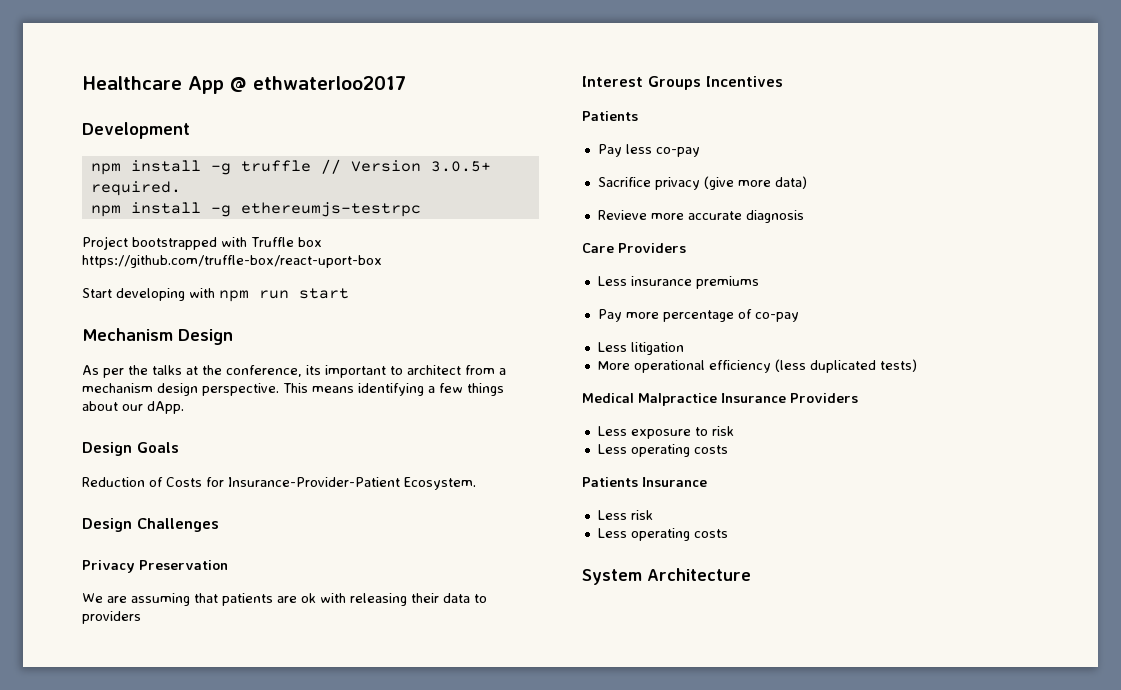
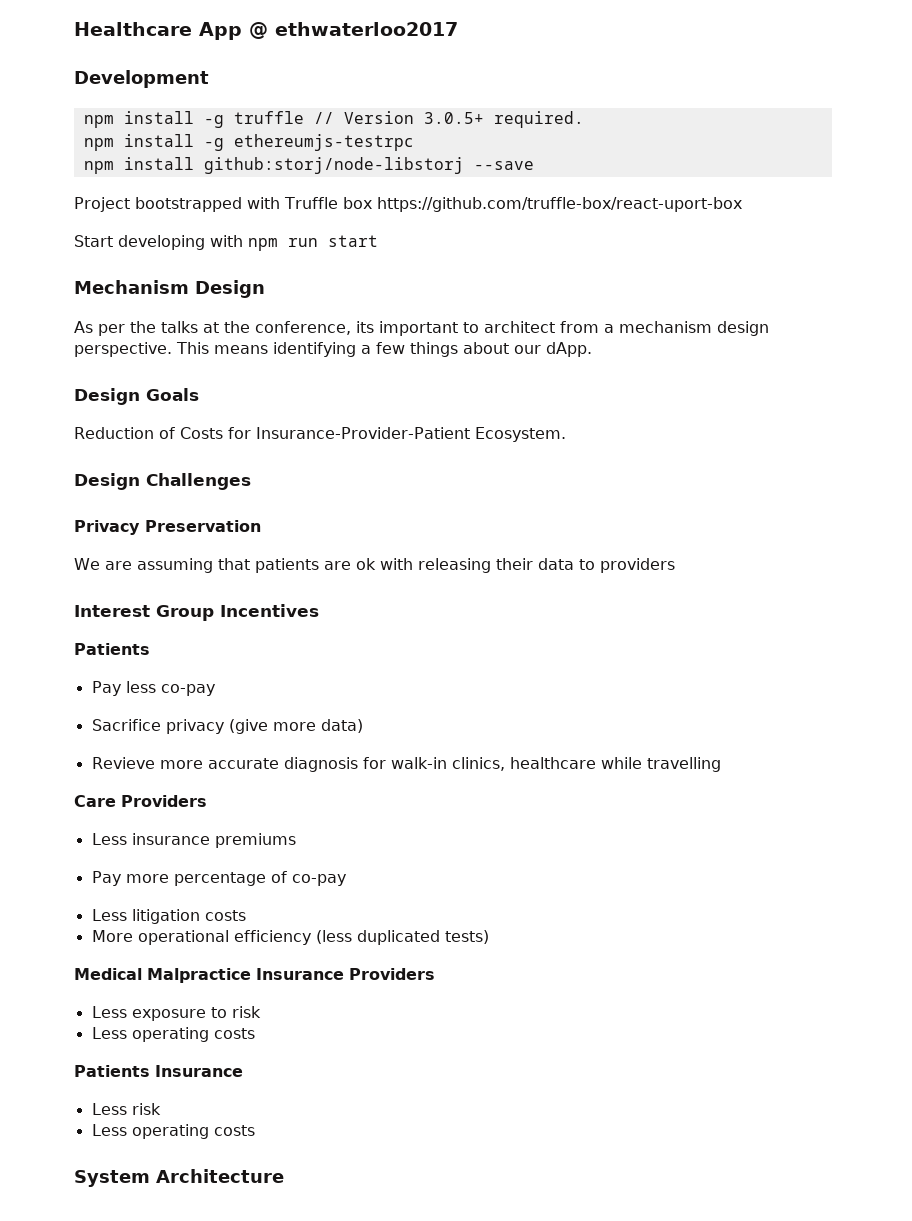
+ npm install github:storj/node-libstorj --save
- Interest Groups Incentives
+ Interest Group Incentives
- Revieve more accurate diagnosis
+ Revieve more accurate diagnosis for walk-in clinics, healthcare while travelling
- Less litigation
+ Less litigation costs

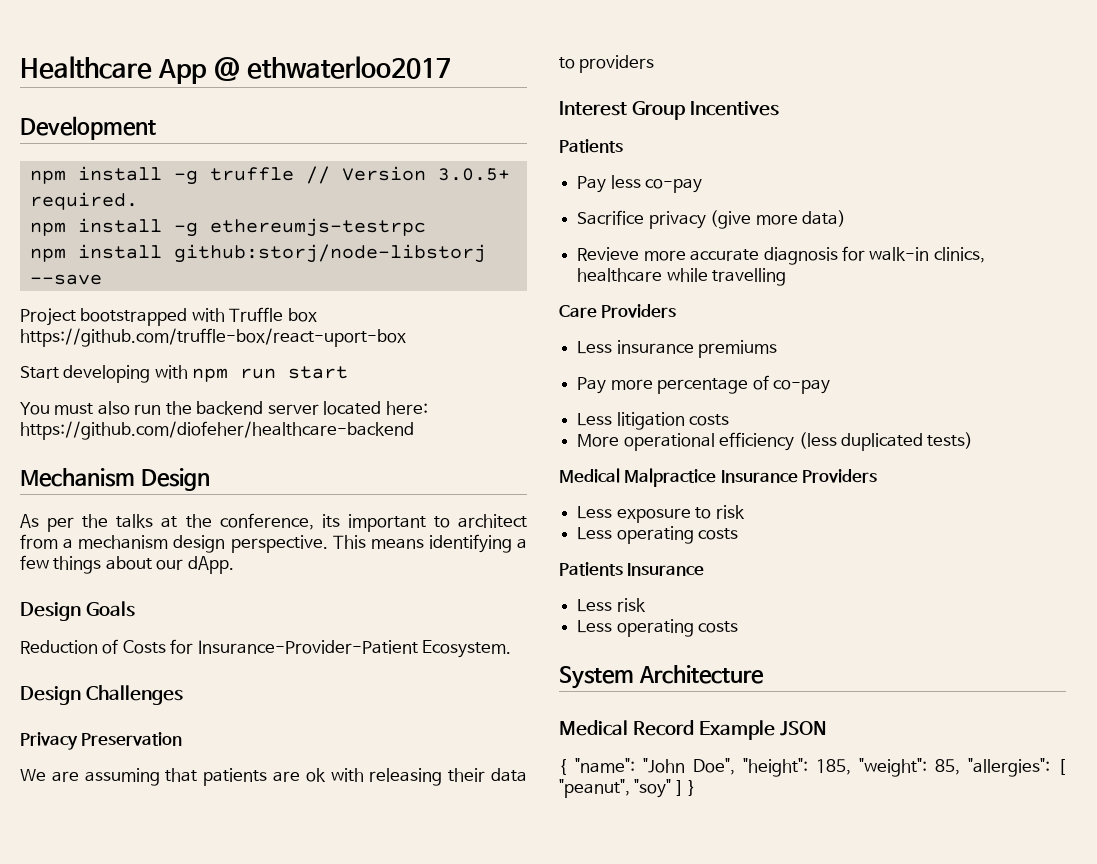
+ You must also run the backend server located here: https://github.com/diofeher/healthcare-backend
+ Medical Record Example JSON
+ { "name": "John Doe", "height": 185, "weight": 85, "allergies": [ "peanut", "soy" ] }

